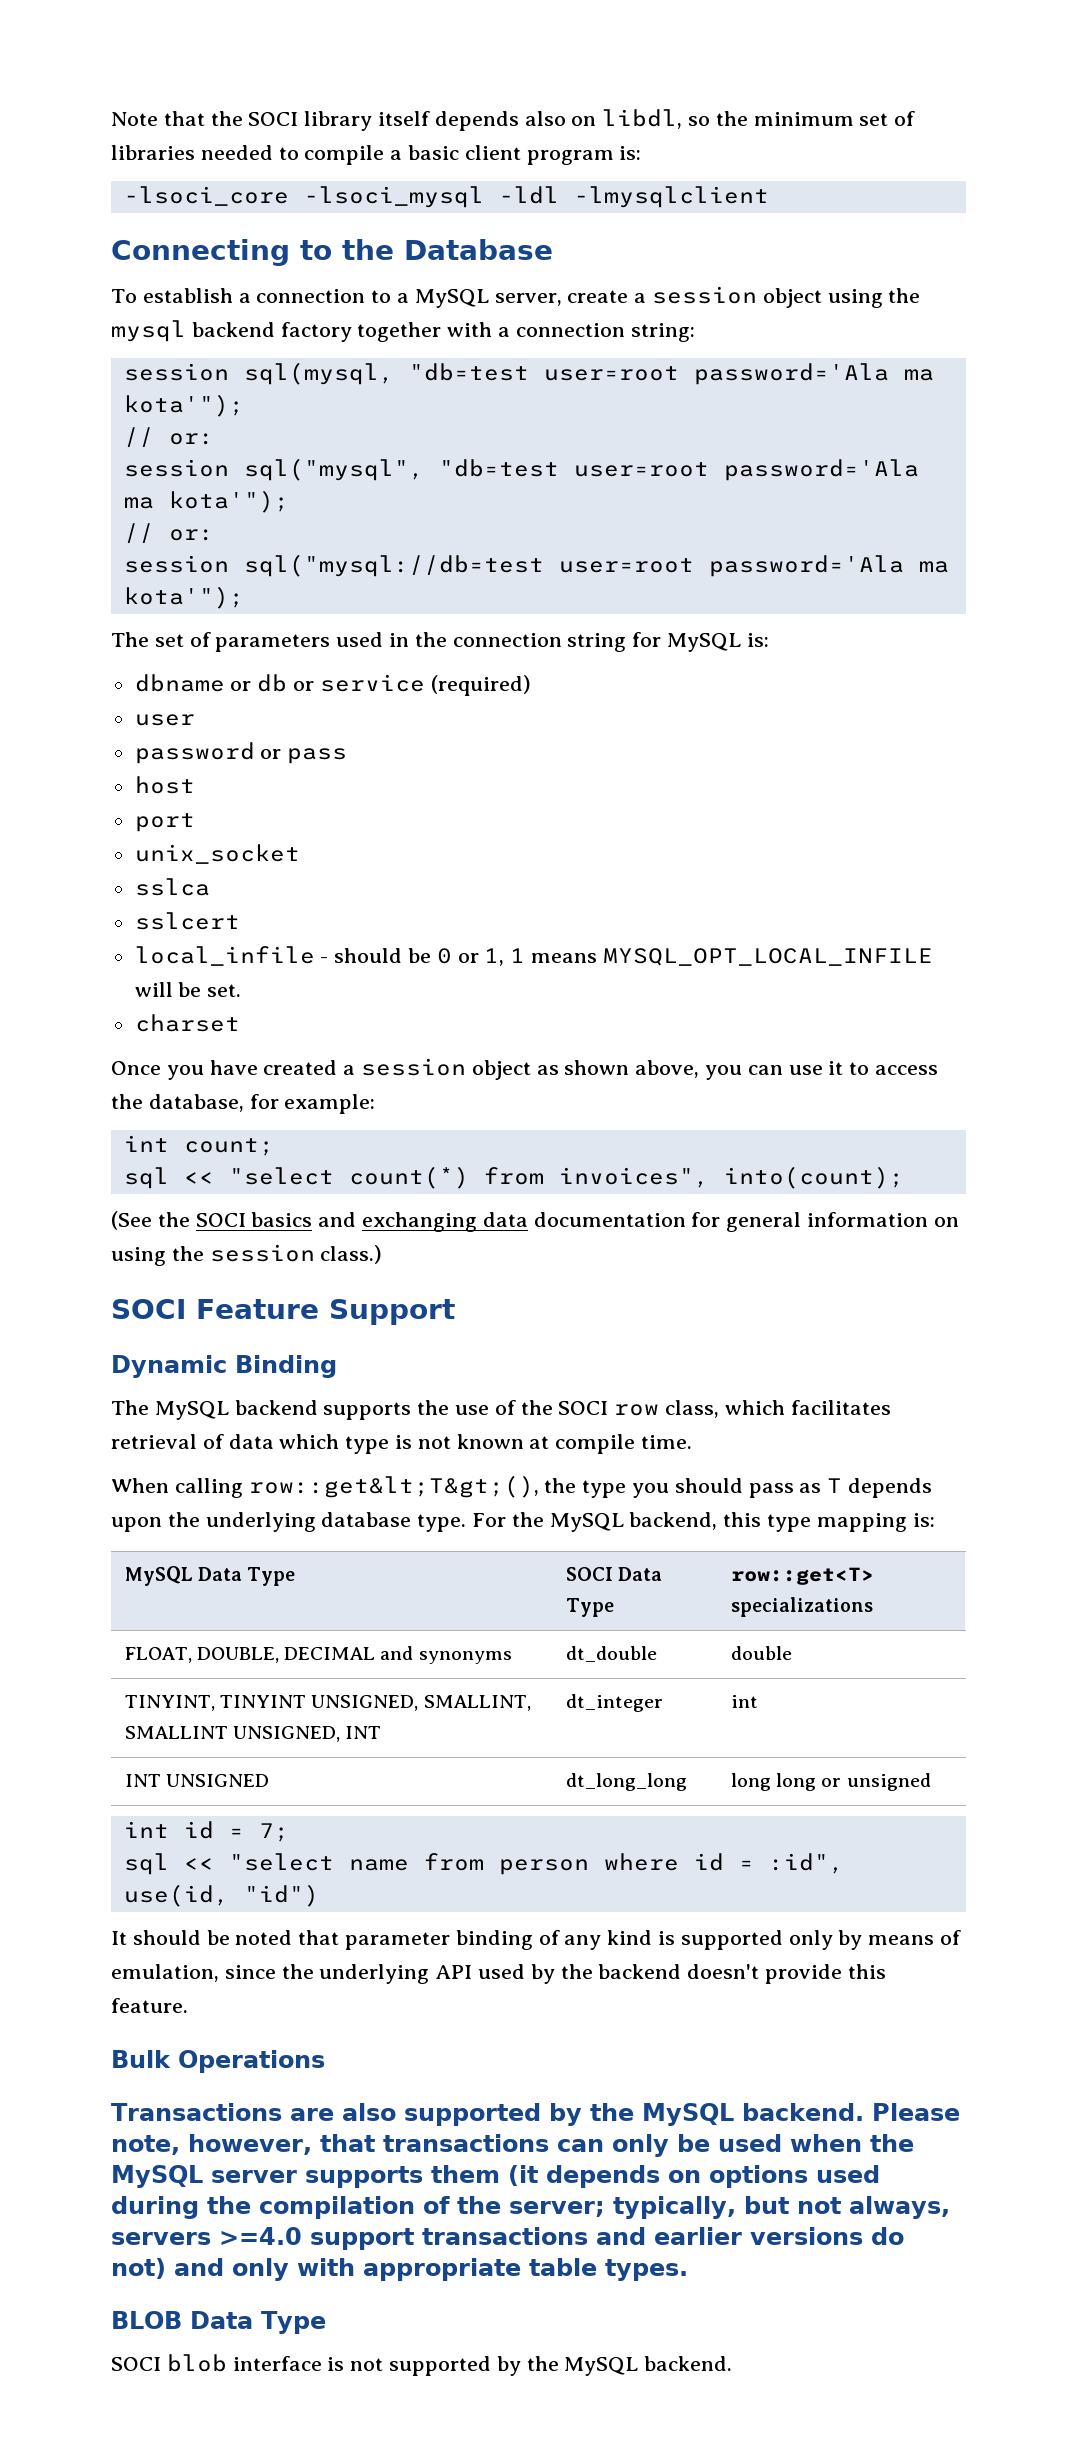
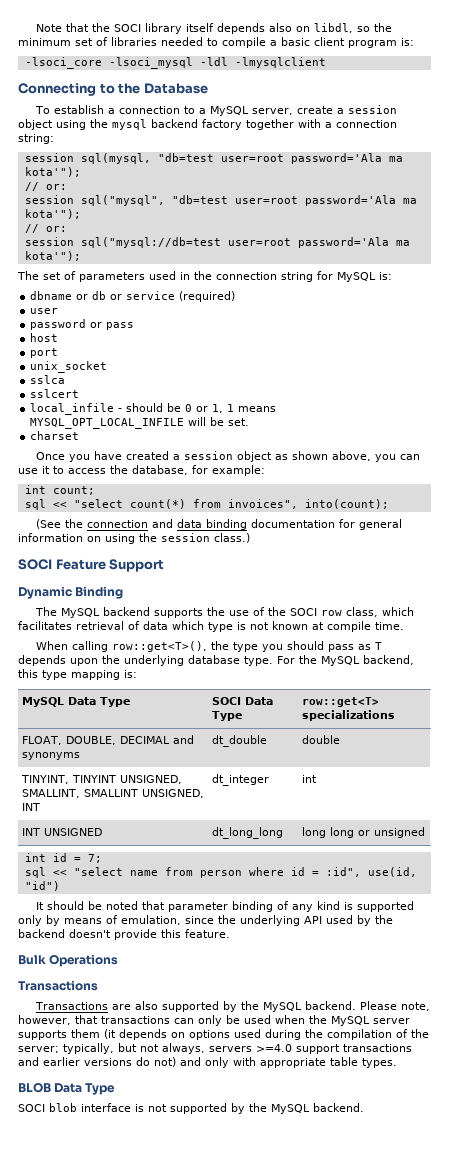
- (See the SOCI basics and exchanging data documentation for general information on using the session class.)
+ (See the connection and data binding documentation for general information on using the session class.)
- When calling row::get&lt;T&gt;(), the type you should pass as T depends upon the underlying database type.
+ When calling row::get<T>(), the type you should pass as T depends upon the underlying database type.
  Bulk Operations
+ Transactions

